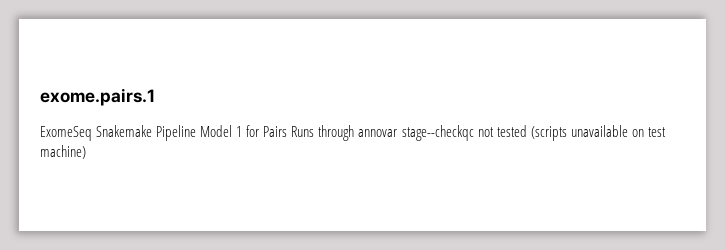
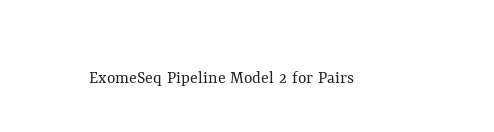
- exome.pairs.1
- ExomeSeq Snakemake Pipeline Model 1 for Pairs Runs through annovar stage--checkqc not tested (scripts unavailable on test machine)
+ ExomeSeq Pipeline Model 2 for Pairs

